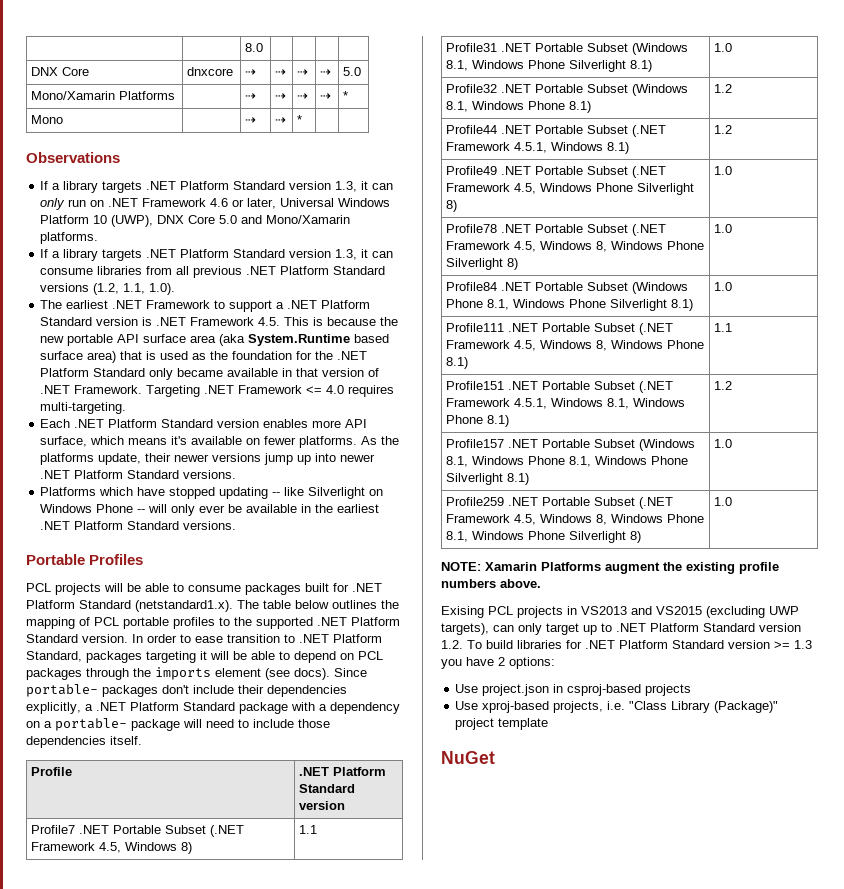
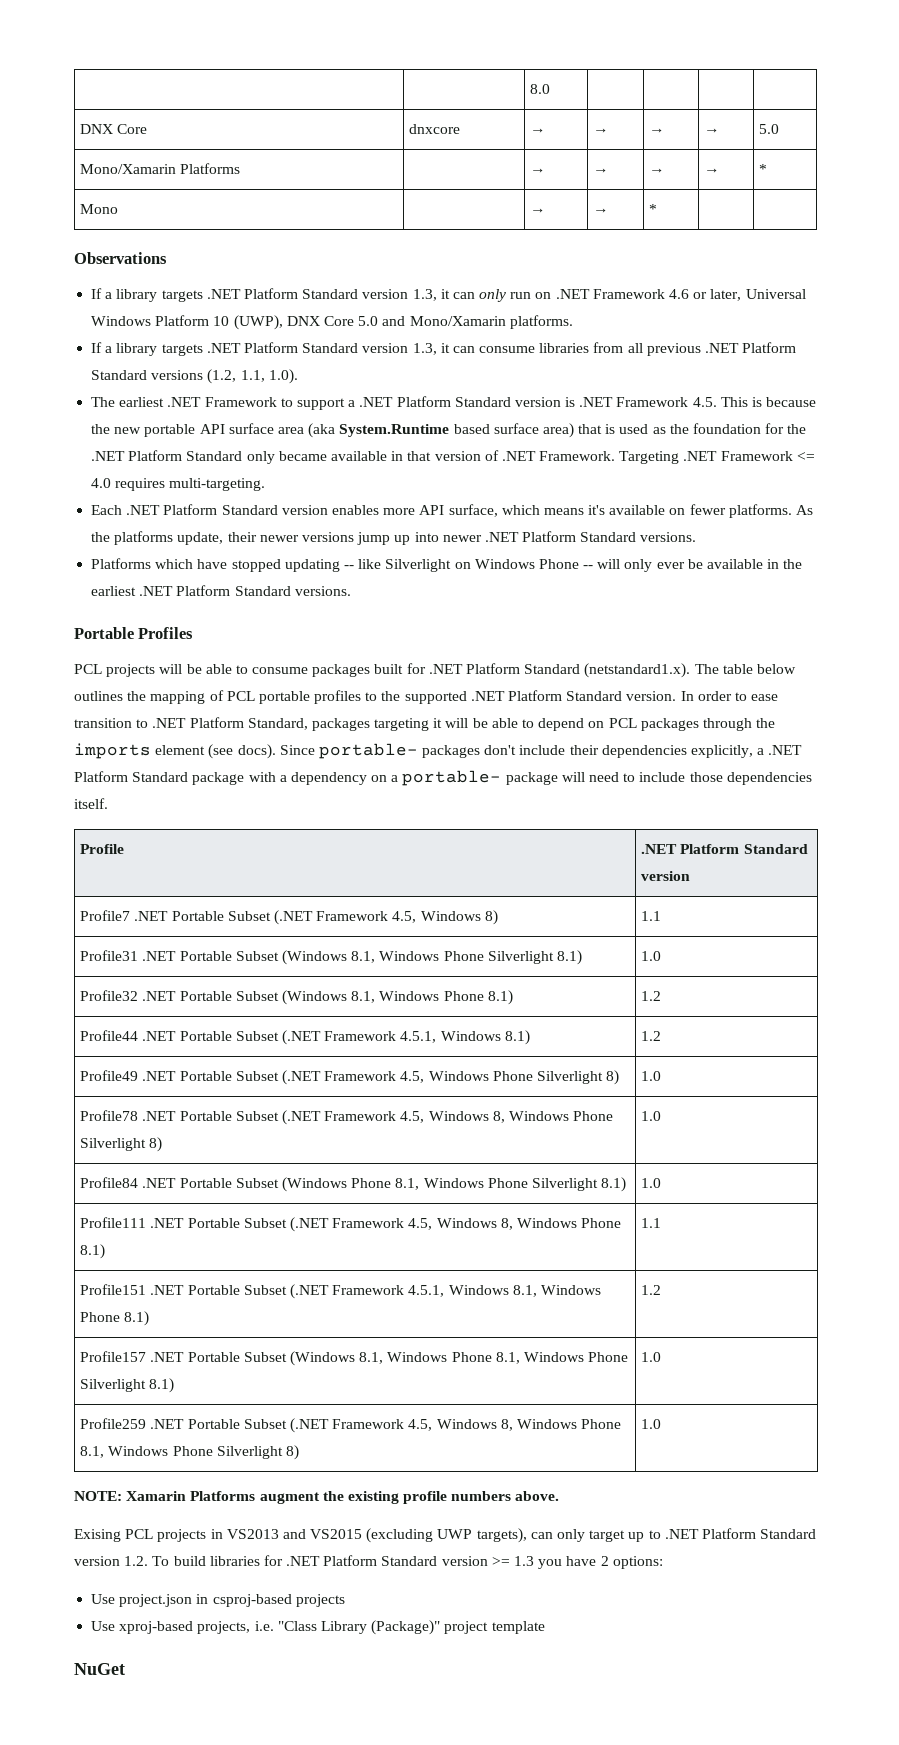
- DNX Core | dnxcore | ⇢ | ⇢ | ⇢ | ⇢ | 5.0
+ DNX Core | dnxcore | → | → | → | → | 5.0
- Mono/Xamarin Platforms | | ⇢ | ⇢ | ⇢ | ⇢ | *
+ Mono/Xamarin Platforms | | → | → | → | → | *
- Mono | | ⇢ | ⇢ | * | |
+ Mono | | → | → | * | |

